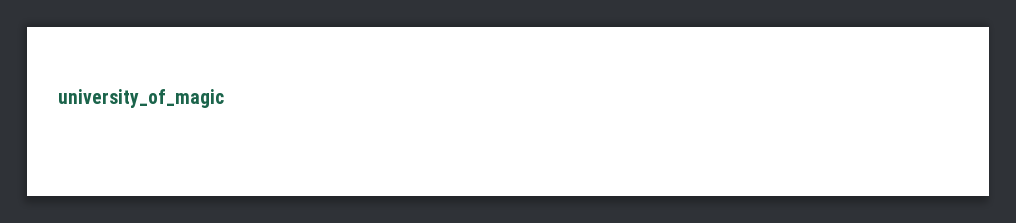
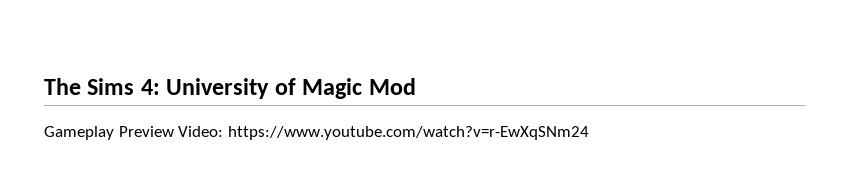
- university_of_magic
+ The Sims 4: University of Magic Mod
+ Gameplay Preview Video: https://www.youtube.com/watch?v=r-EwXqSNm24

